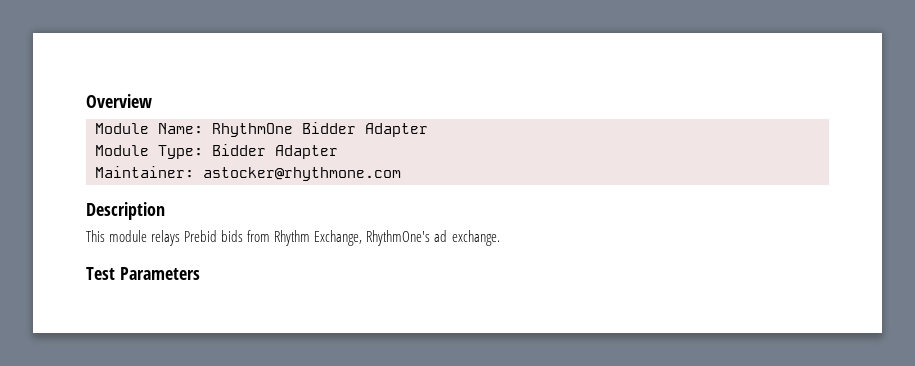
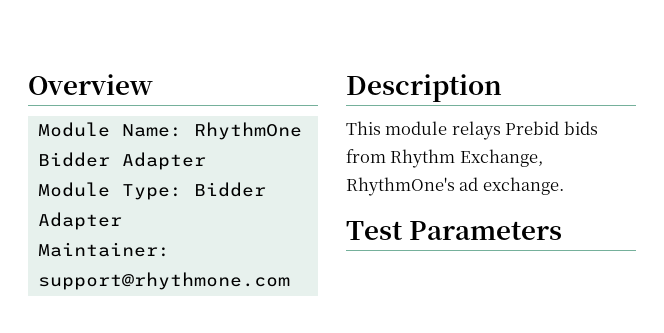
- Maintainer: astocker@rhythmone.com
+ Maintainer: support@rhythmone.com

